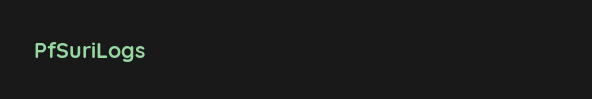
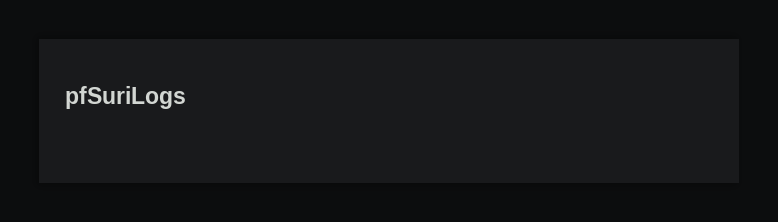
- PfSuriLogs
+ pfSuriLogs

